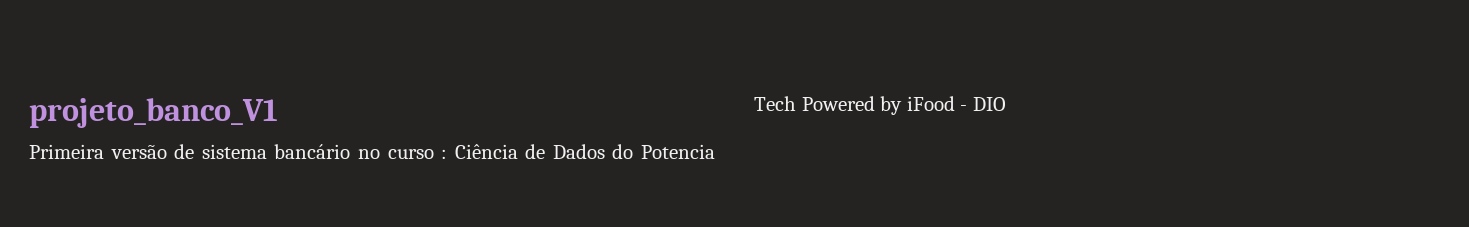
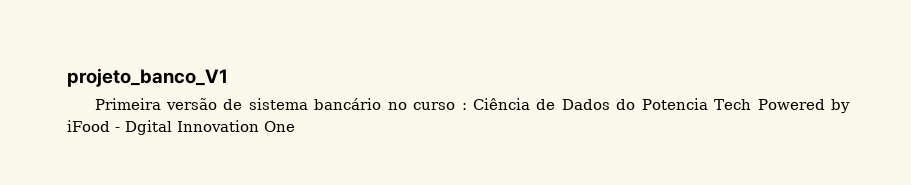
- Primeira versão de sistema bancário no curso : Ciência de Dados do Potencia Tech Powered by iFood - DIO
+ Primeira versão de sistema bancário no curso : Ciência de Dados do Potencia Tech Powered by iFood - Dgital Innovation One

